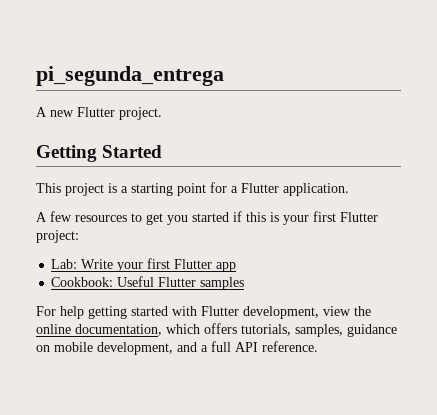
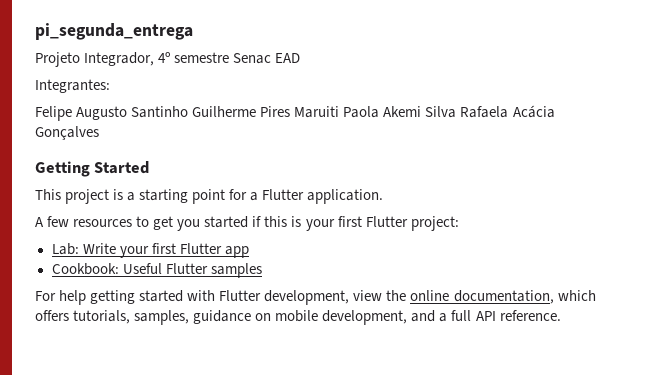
- A new Flutter project.
+ Projeto Integrador, 4º semestre Senac EAD
+ Integrantes:
+ Felipe Augusto Santinho Guilherme Pires Maruiti Paola Akemi Silva Rafaela Acácia Gonçalves

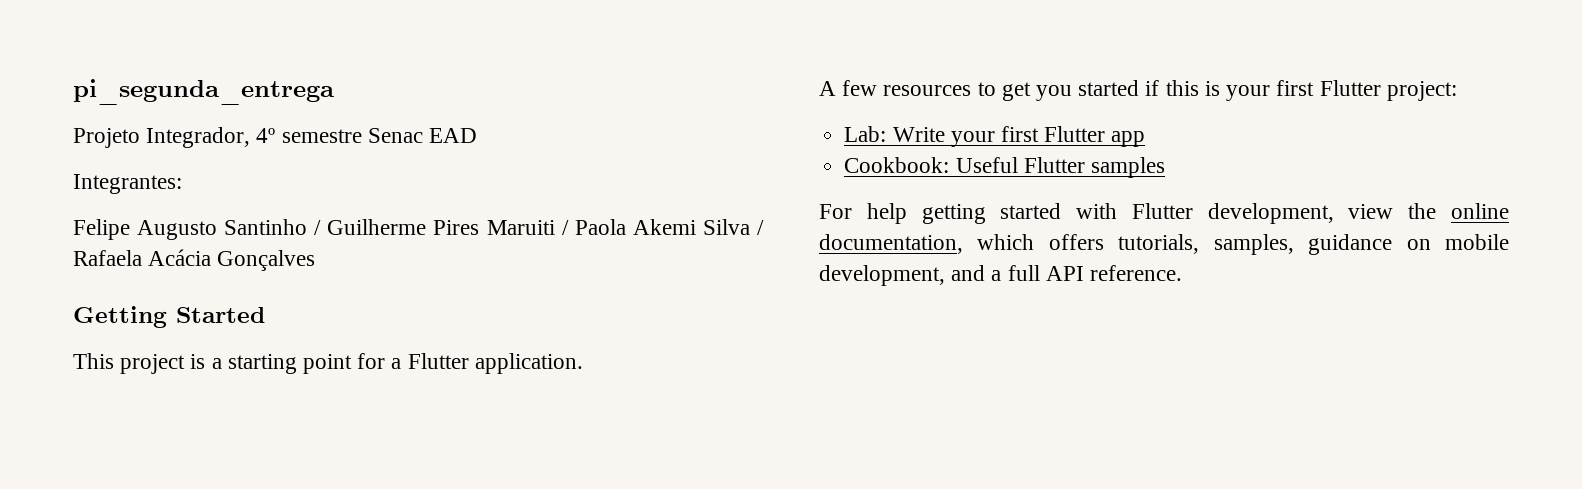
- Felipe Augusto Santinho Guilherme Pires Maruiti Paola Akemi Silva Rafaela Acácia Gonçalves
+ Felipe Augusto Santinho / Guilherme Pires Maruiti / Paola Akemi Silva / Rafaela Acácia Gonçalves

